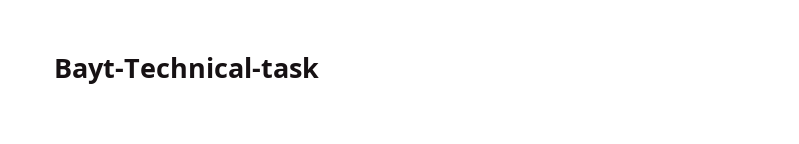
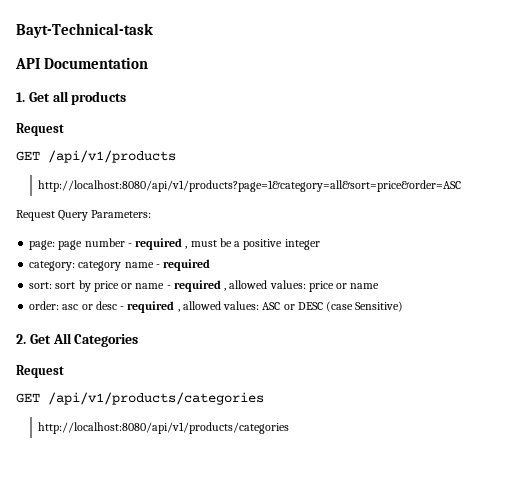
+ API Documentation
+ 1. Get all products
+ Request
+ GET /api/v1/products
+ http://localhost:8080/api/v1/products?page=1&category=all&sort=price&order=ASC
+ Request Query Parameters:
+ page: page number - required , must be a positive integer
+ category: category name - required
+ sort: sort by price or name - required , allowed values: price or name
+ order: asc or desc - required , allowed values: ASC or DESC (case Sensitive)
+ 2. Get All Categories
+ Request
+ GET /api/v1/products/categories
+ http://localhost:8080/api/v1/products/categories

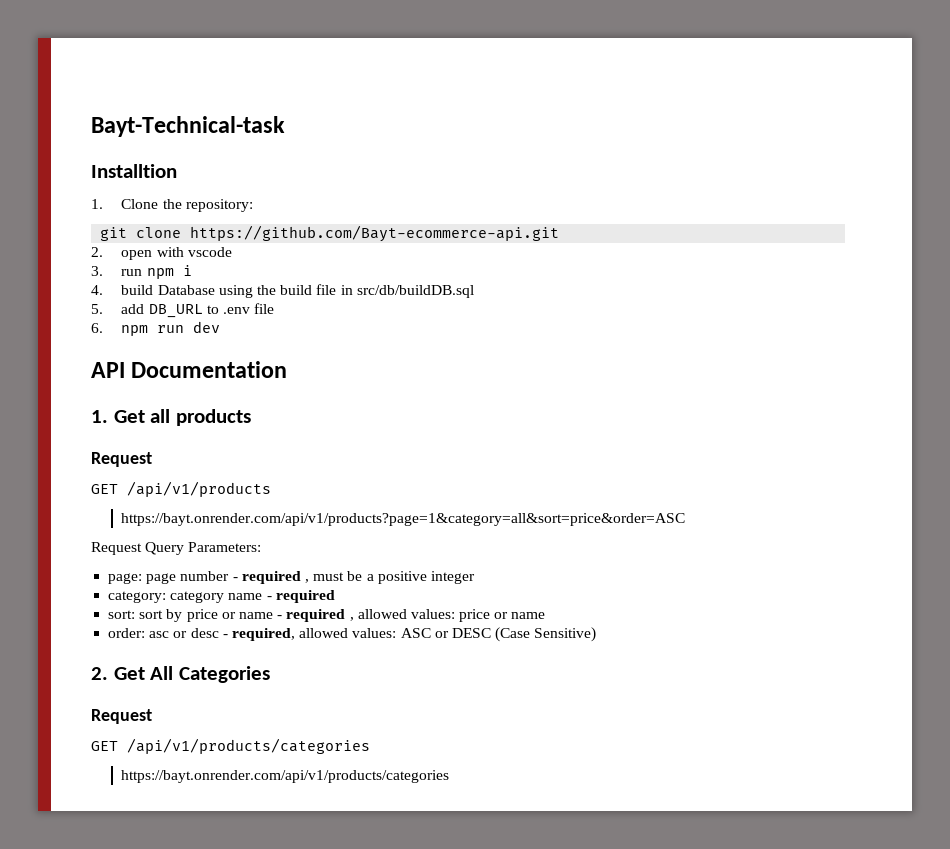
+ Installtion
+ 1. Clone the repository:
+ git clone https://github.com/Bayt-ecommerce-api.git
+ 2. open with vscode
+ 3. run npm i
+ 4. build Database using the build file in src/db/buildDB.sql
+ 5. add DB_URL to .env file
+ 6. npm run dev
- http://localhost:8080/api/v1/products?page=1&category=all&sort=price&order=ASC
+ https://bayt.onrender.com/api/v1/products?page=1&category=all&sort=price&order=ASC
- order: asc or desc - required , allowed values: ASC or DESC (case Sensitive)
+ order: asc or desc - required, allowed values: ASC or DESC (Case Sensitive)
- http://localhost:8080/api/v1/products/categories
+ https://bayt.onrender.com/api/v1/products/categories

